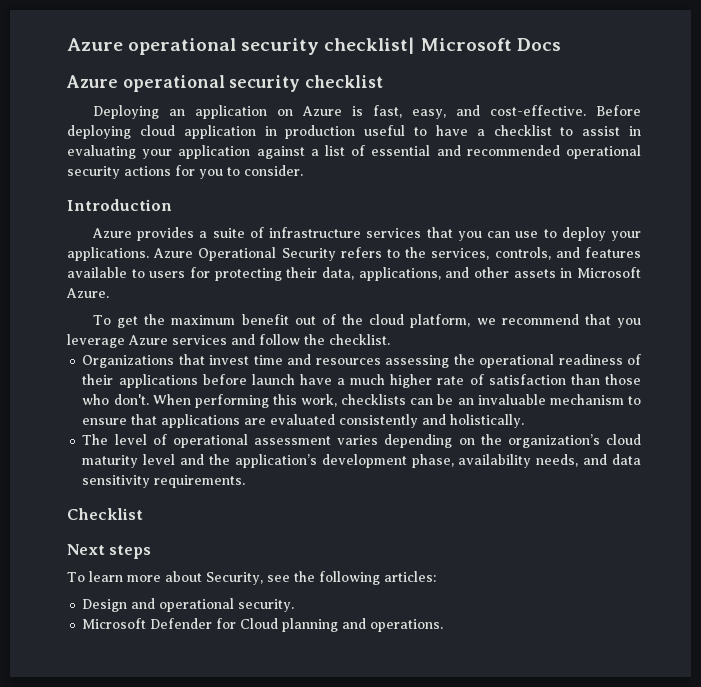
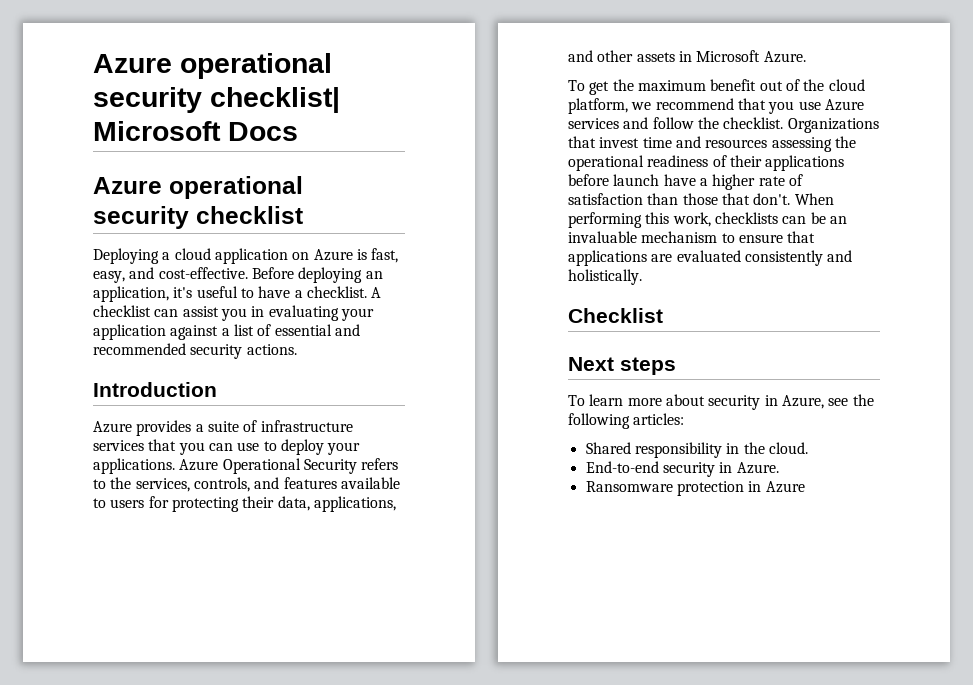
- Deploying an application on Azure is fast, easy, and cost-effective.
+ Deploying a cloud application on Azure is fast, easy, and cost-effective.
- Before deploying cloud application in production useful to have a checklist to assist in evaluating your application against a list of essential and recommended operational security actions for you to consider.
+ Before deploying an application, it's useful to have a checklist. A checklist can assist you in evaluating your application against a list of essential and recommended security actions.
- To get the maximum benefit out of the cloud platform, we recommend that you leverage Azure services and follow the checklist.
- Organizations that invest time and resources assessing the operational readiness of their applications before launch have a much higher rate of satisfaction than those who don't.
+ To get the maximum benefit out of the cloud platform, we recommend that you use Azure services and follow the checklist. Organizations that invest time and resources assessing the operational readiness of their applications before launch have a higher rate of satisfaction than those that don't.
- The level of operational assessment varies depending on the organization’s cloud maturity level and the application’s development phase, availability needs, and data sensitivity requirements.
- To learn more about Security, see the following articles:
+ To learn more about security in Azure, see the following articles:
- Design and operational security.
- Microsoft Defender for Cloud planning and operations.
+ Shared responsibility in the cloud.
+ End-to-end security in Azure.
+ Ransomware protection in Azure

